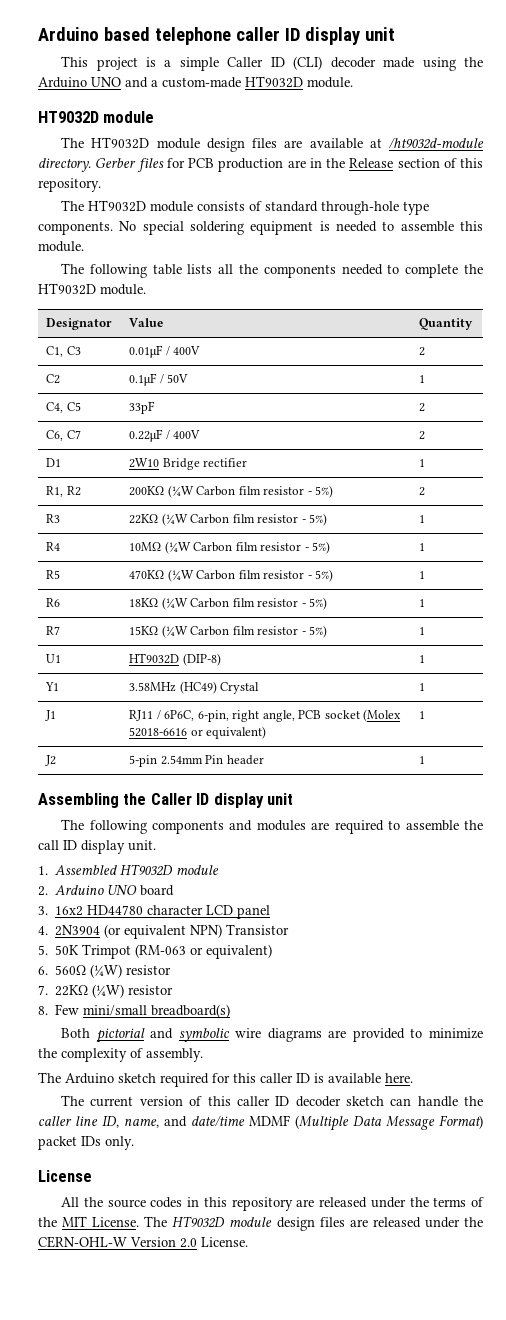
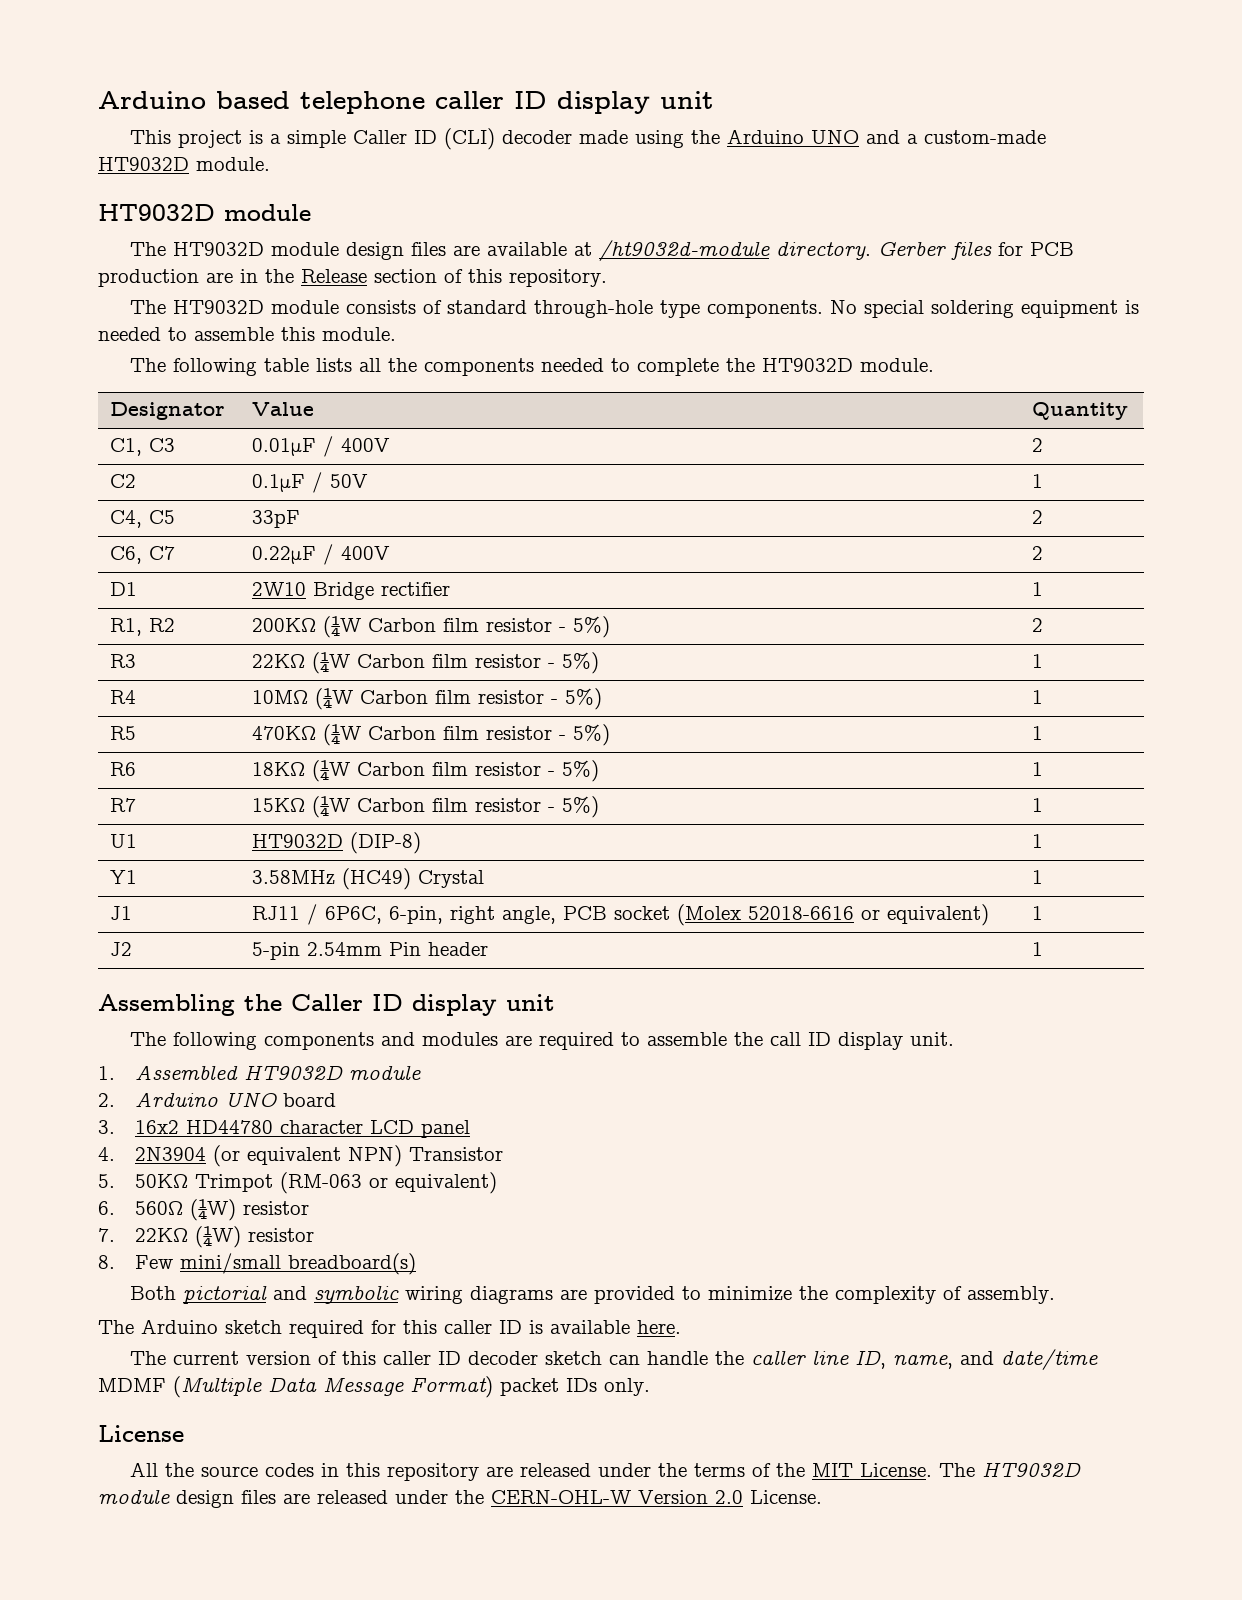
- 5. 50K Trimpot (RM-063 or equivalent)
+ 5. 50KΩ Trimpot (RM-063 or equivalent)
- Both pictorial and symbolic wire diagrams are provided to minimize the complexity of assembly.
+ Both pictorial and symbolic wiring diagrams are provided to minimize the complexity of assembly.

